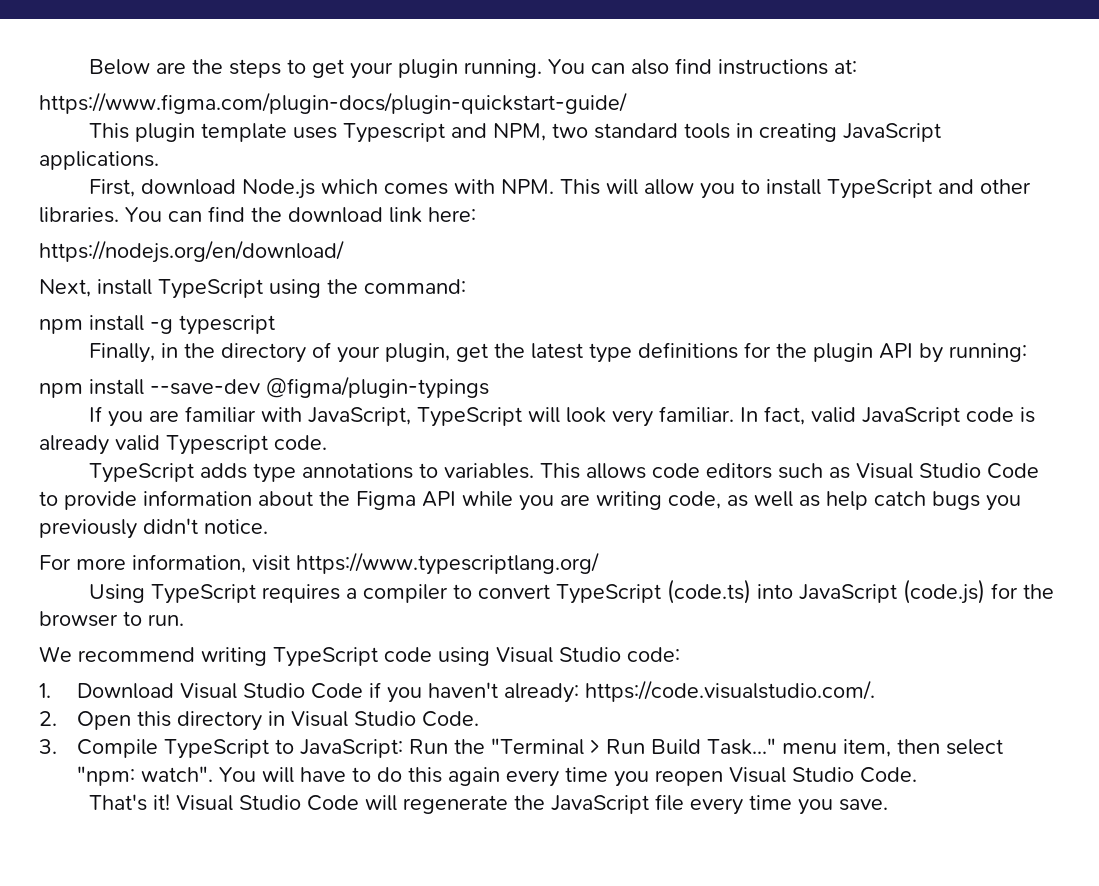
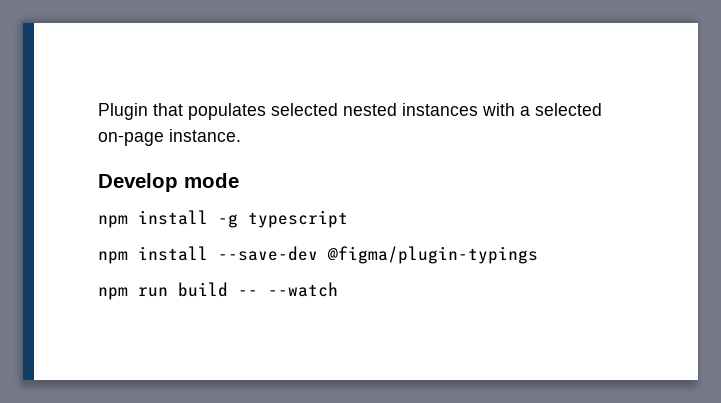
- Below are the steps to get your plugin running. You can also find instructions at:
- https://www.figma.com/plugin-docs/plugin-quickstart-guide/
- This plugin template uses Typescript and NPM, two standard tools in creating JavaScript applications.
- First, download Node.js which comes with NPM. This will allow you to install TypeScript and other libraries. You can find the download link here:
- https://nodejs.org/en/download/
- Next, install TypeScript using the command:
+ Plugin that populates selected nested instances with a selected on-page instance.
+ Develop mode
  npm install -g typescript
- Finally, in the directory of your plugin, get the latest type definitions for the plugin API by running:
  npm install --save-dev @figma/plugin-typings
- If you are familiar with JavaScript, TypeScript will look very familiar. In fact, valid JavaScript code is already valid Typescript code.
- TypeScript adds type annotations to variables. This allows code editors such as Visual Studio Code to provide information about the Figma API while you are writing code, as well as help catch bugs you previously didn't notice.
- For more information, visit https://www.typescriptlang.org/
- Using TypeScript requires a compiler to convert TypeScript (code.ts) into JavaScript (code.js) for the browser to run.
- We recommend writing TypeScript code using Visual Studio code:
- 1. Download Visual Studio Code if you haven't already: https://code.visualstudio.com/.
- 2. Open this directory in Visual Studio Code.
- 3. Compile TypeScript to JavaScript: Run the "Terminal > Run Build Task..." menu item, then select "npm: watch". You will have to do this again every time you reopen Visual Studio Code.
- That's it! Visual Studio Code will regenerate the JavaScript file every time you save.
+ npm run build -- --watch

